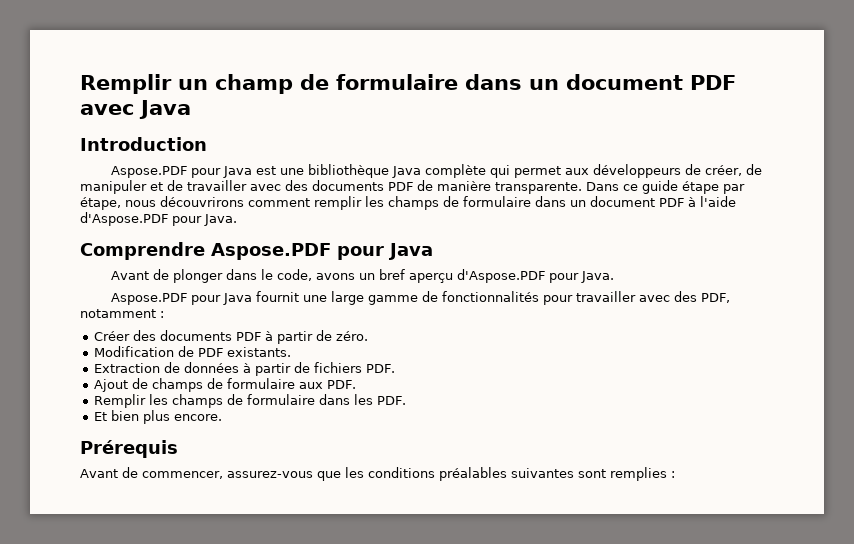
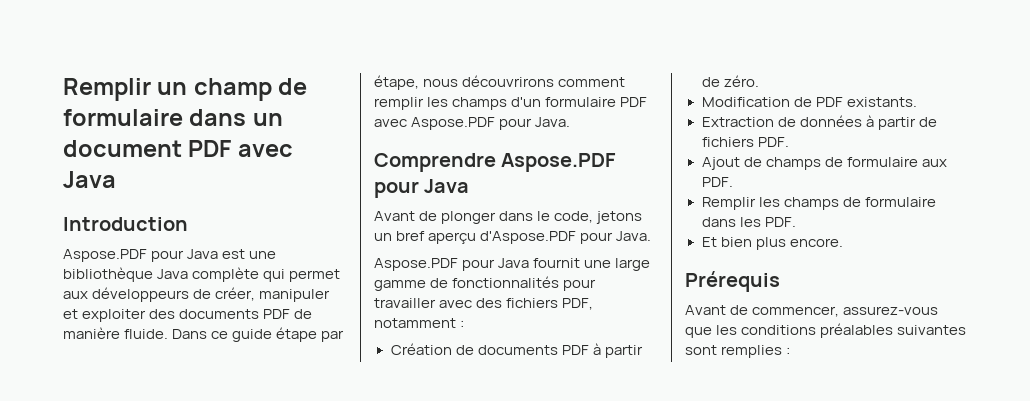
- Aspose.PDF pour Java est une bibliothèque Java complète qui permet aux développeurs de créer, de manipuler et de travailler avec des documents PDF de manière transparente.
+ Aspose.PDF pour Java est une bibliothèque Java complète qui permet aux développeurs de créer, manipuler et exploiter des documents PDF de manière fluide.
- Dans ce guide étape par étape, nous découvrirons comment remplir les champs de formulaire dans un document PDF à l'aide d'Aspose.PDF pour Java.
+ Dans ce guide étape par étape, nous découvrirons comment remplir les champs d'un formulaire PDF avec Aspose.PDF pour Java.
- Avant de plonger dans le code, avons un bref aperçu d'Aspose.PDF pour Java.
+ Avant de plonger dans le code, jetons un bref aperçu d'Aspose.PDF pour Java.
- Aspose.PDF pour Java fournit une large gamme de fonctionnalités pour travailler avec des PDF, notamment :
+ Aspose.PDF pour Java fournit une large gamme de fonctionnalités pour travailler avec des fichiers PDF, notamment :
- Créer des documents PDF à partir de zéro.
+ Création de documents PDF à partir de zéro.

